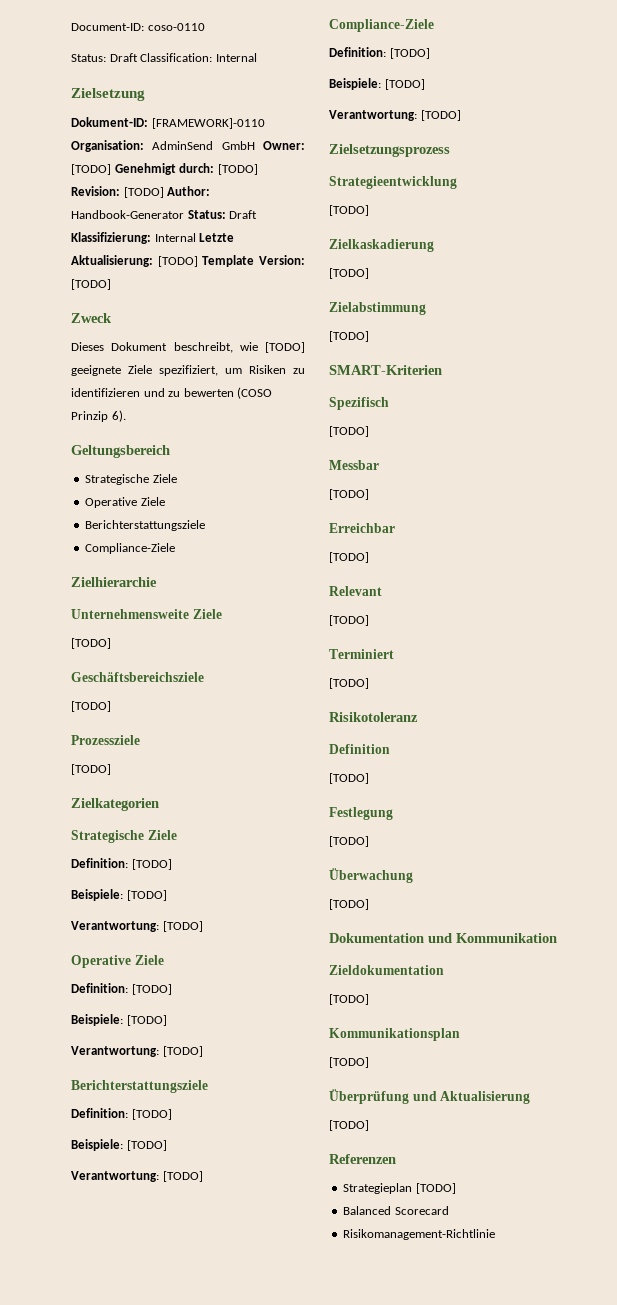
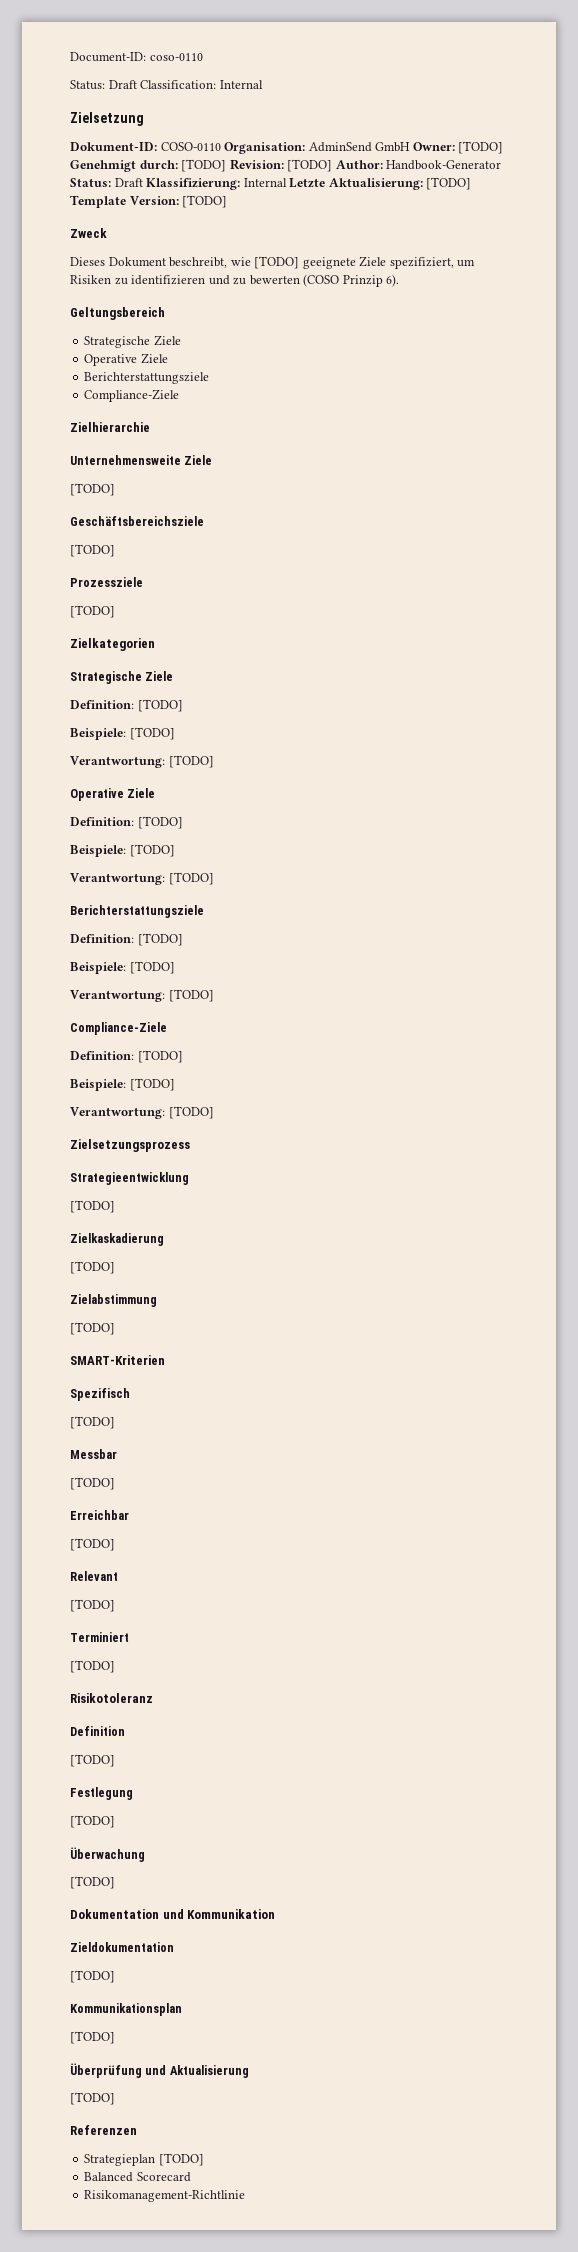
- Dokument-ID: [FRAMEWORK]-0110 Organisation: AdminSend GmbH Owner: [TODO] Genehmigt durch: [TODO] Revision: [TODO] Author: Handbook-Generator Status: Draft Klassifizierung: Internal Letzte Aktualisierung: [TODO] Template Version: [TODO]
+ Dokument-ID: COSO-0110 Organisation: AdminSend GmbH Owner: [TODO] Genehmigt durch: [TODO] Revision: [TODO] Author: Handbook-Generator Status: Draft Klassifizierung: Internal Letzte Aktualisierung: [TODO] Template Version: [TODO]

